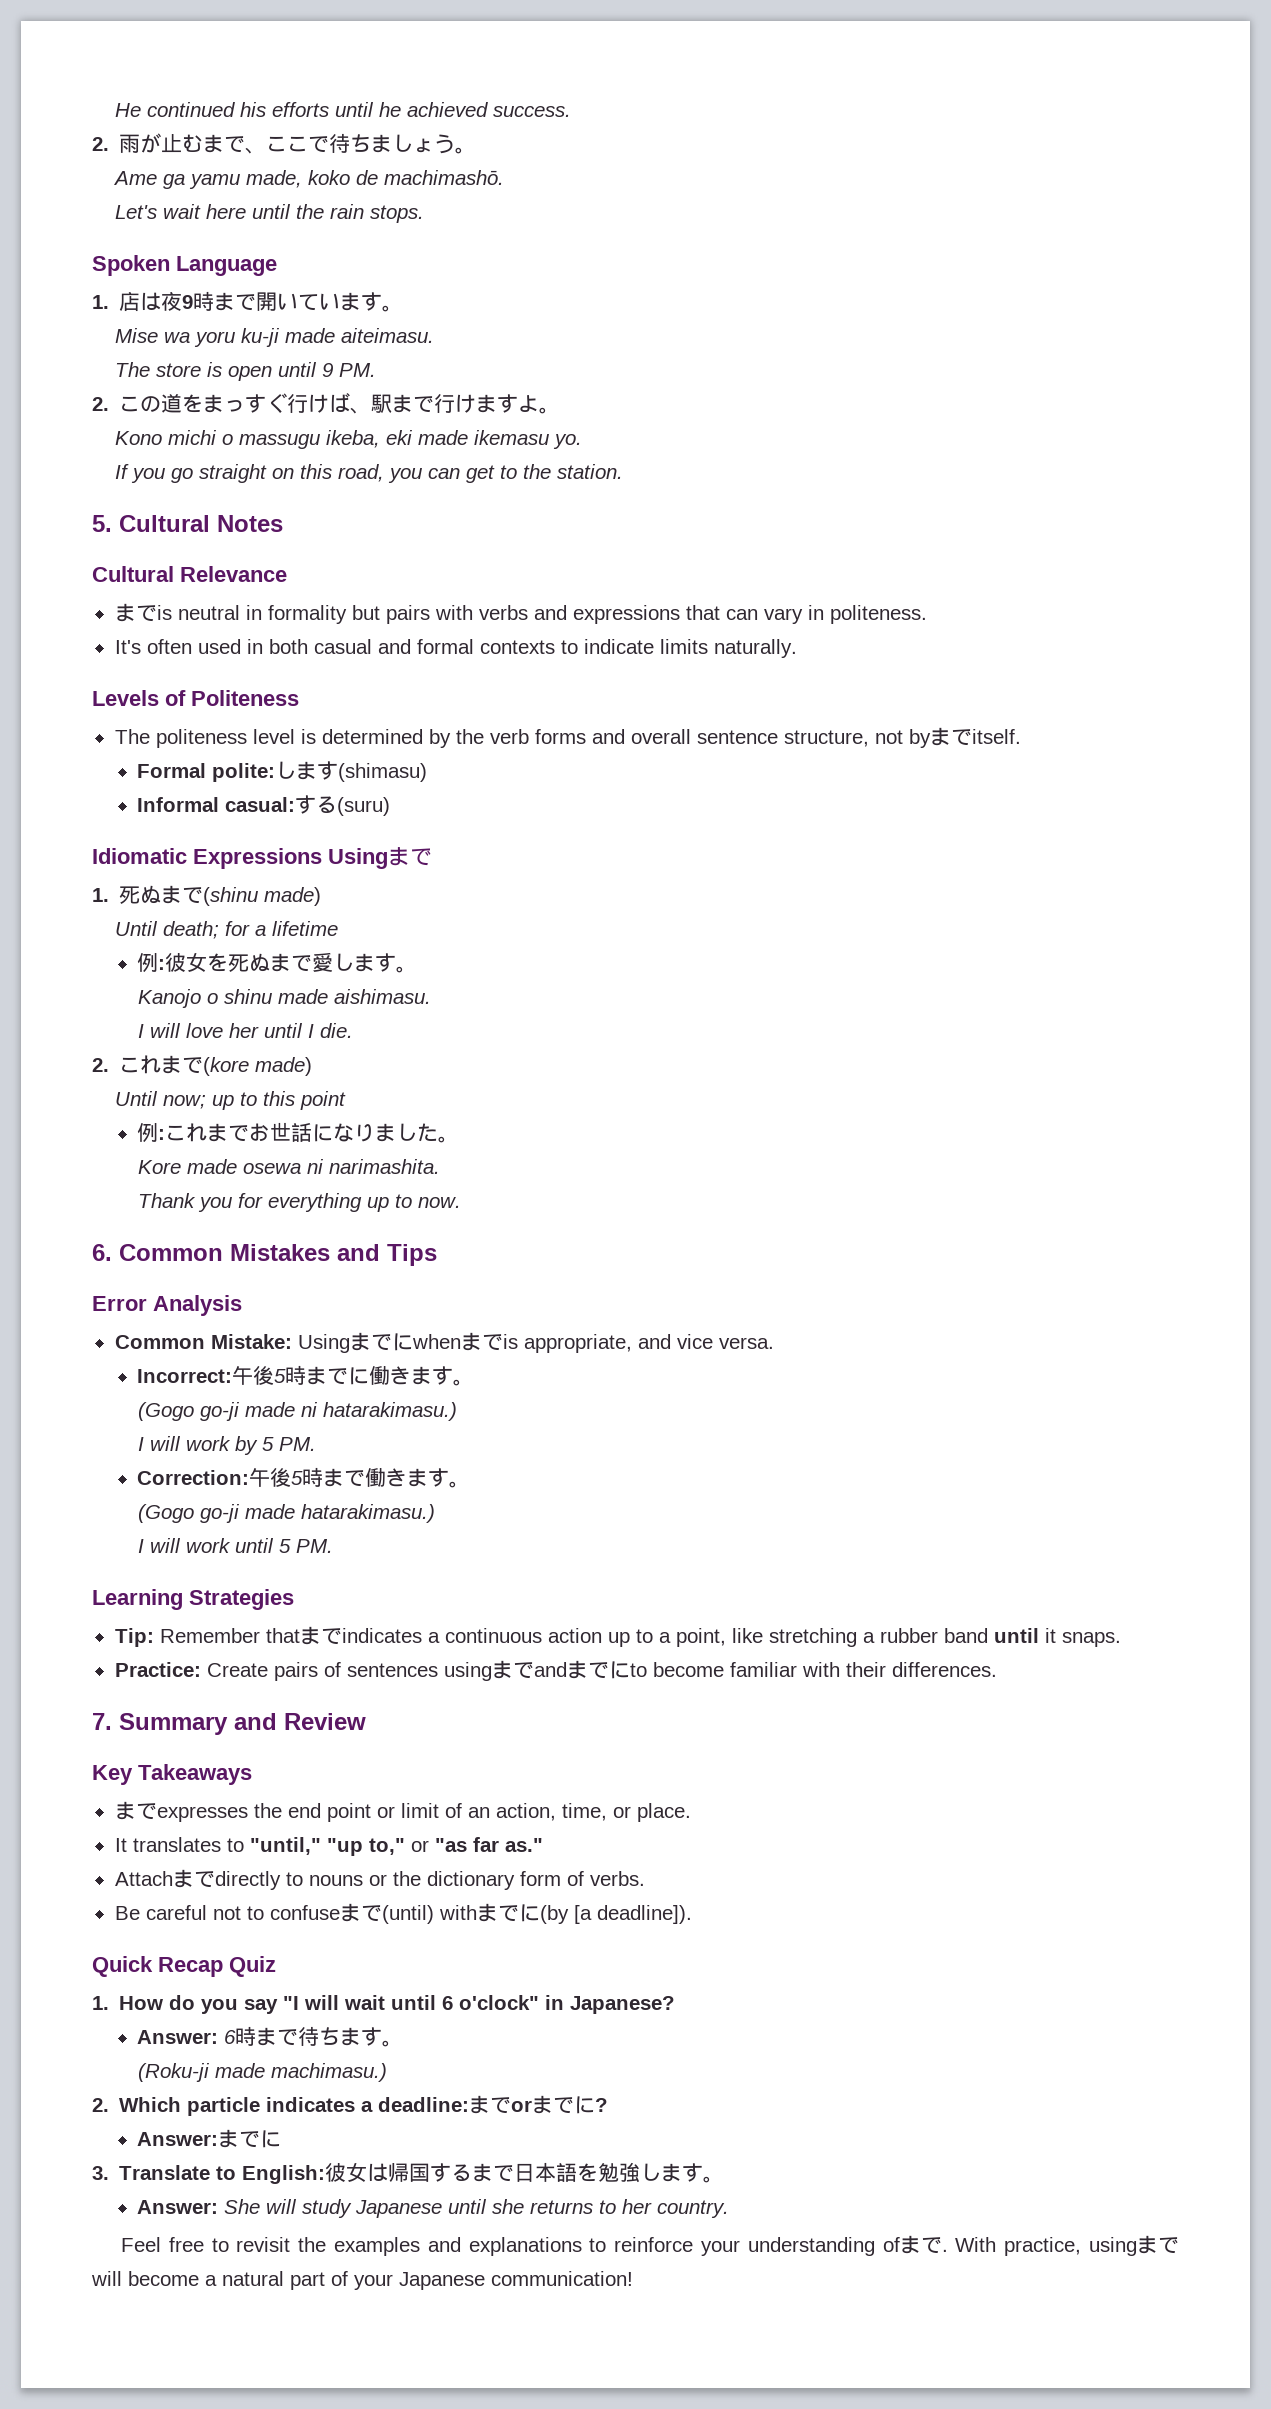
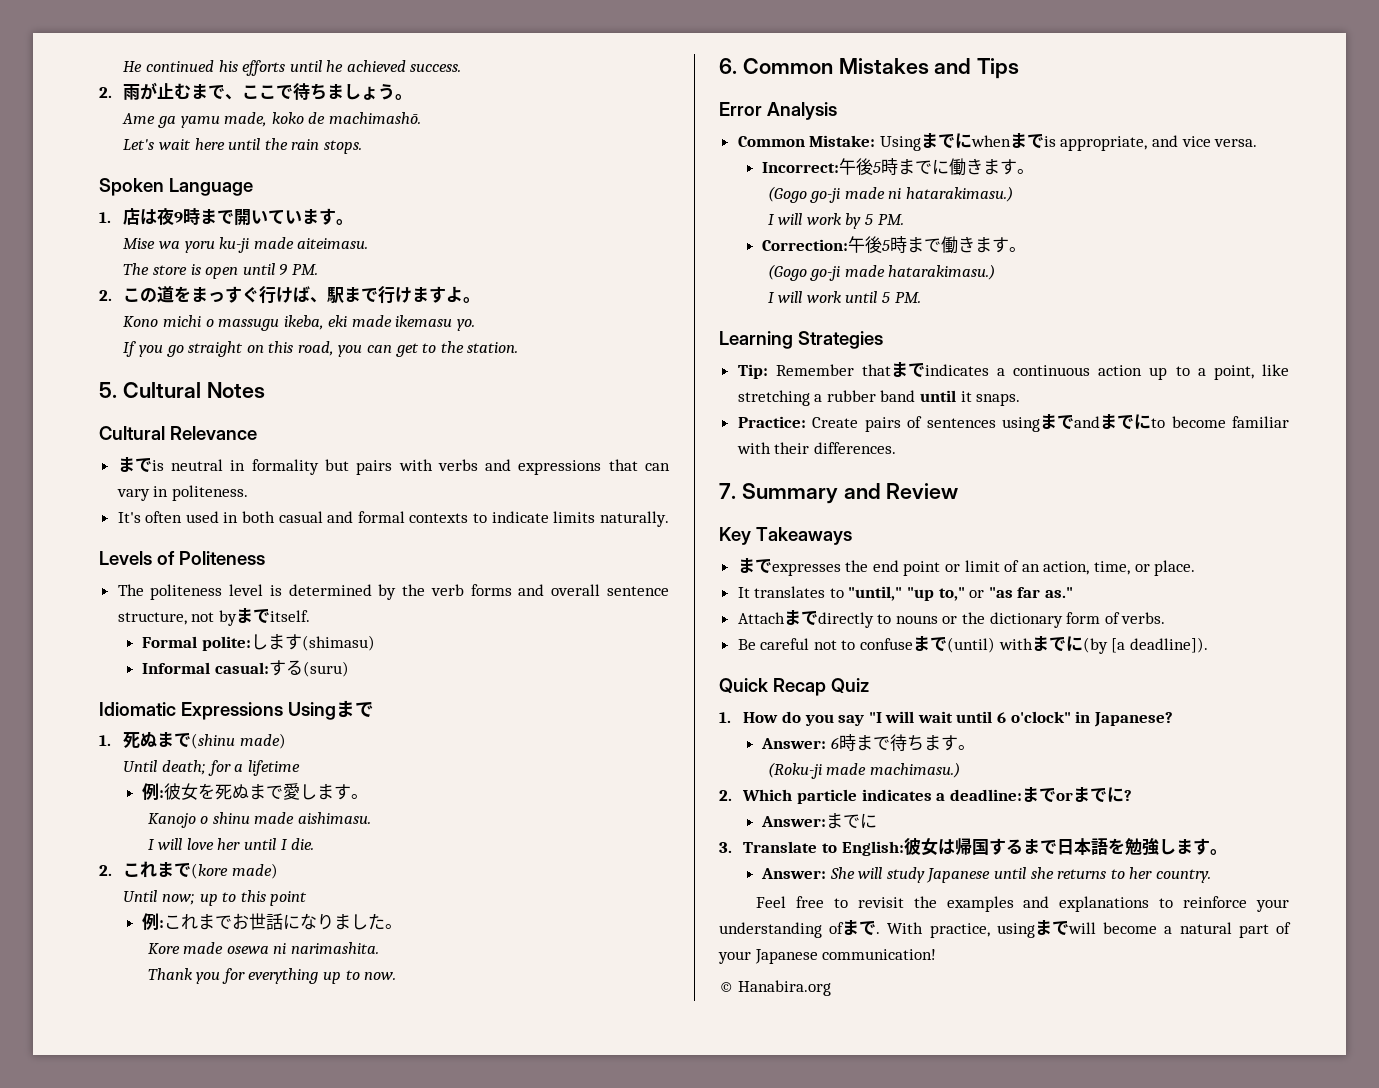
+ © Hanabira.org

